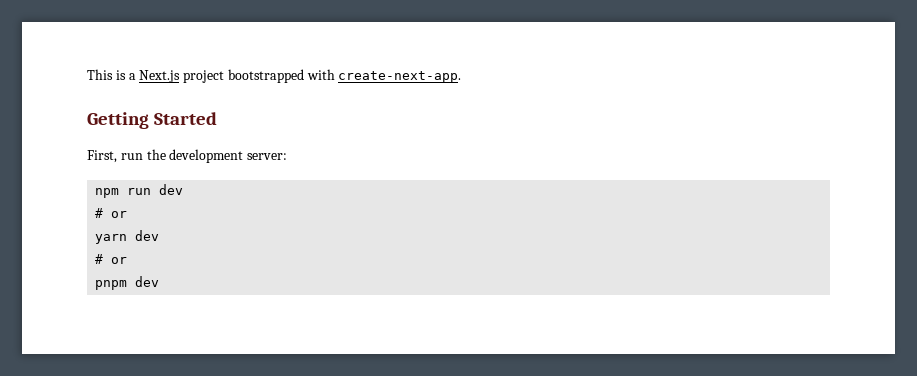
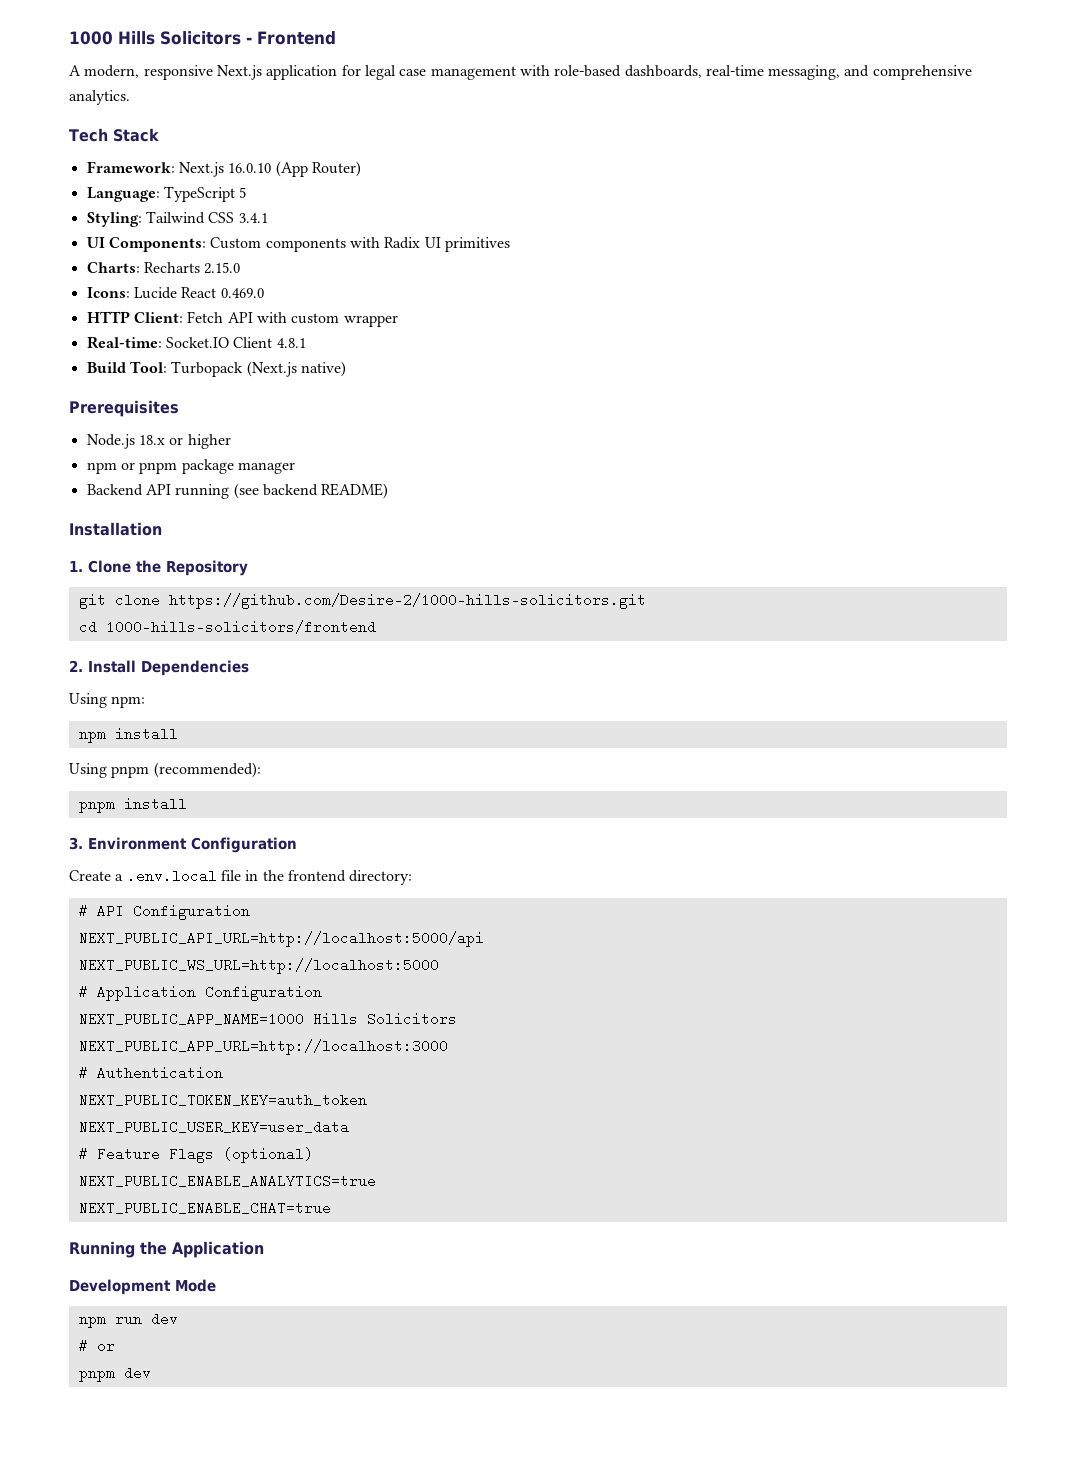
- This is a Next.js project bootstrapped with create-next-app.
- Getting Started
- First, run the development server:
+ 1000 Hills Solicitors - Frontend
+ A modern, responsive Next.js application for legal case management with role-based dashboards, real-time messaging, and comprehensive analytics.
+ Tech Stack
+ Framework: Next.js 16.0.10 (App Router)
+ Language: TypeScript 5
+ Styling: Tailwind CSS 3.4.1
+ UI Components: Custom components with Radix UI primitives
+ Charts: Recharts 2.15.0
+ Icons: Lucide React 0.469.0
+ HTTP Client: Fetch API with custom wrapper
+ Real-time: Socket.IO Client 4.8.1
+ Build Tool: Turbopack (Next.js native)
+ Prerequisites
+ Node.js 18.x or higher
+ npm or pnpm package manager
+ Backend API running (see backend README)
+ Installation
+ 1. Clone the Repository
+ git clone https://github.com/Desire-2/1000-hills-solicitors.git
+ cd 1000-hills-solicitors/frontend
+ 2. Install Dependencies
+ Using npm:
+ npm install
+ Using pnpm (recommended):
+ pnpm install
+ 3. Environment Configuration
+ Create a .env.local file in the frontend directory:
+ # API Configuration
+ NEXT_PUBLIC_API_URL=http://localhost:5000/api
+ NEXT_PUBLIC_WS_URL=http://localhost:5000
+ # Application Configuration
+ NEXT_PUBLIC_APP_NAME=1000 Hills Solicitors
+ NEXT_PUBLIC_APP_URL=http://localhost:3000
+ # Authentication
+ NEXT_PUBLIC_TOKEN_KEY=auth_token
+ NEXT_PUBLIC_USER_KEY=user_data
+ # Feature Flags (optional)
+ NEXT_PUBLIC_ENABLE_ANALYTICS=true
+ NEXT_PUBLIC_ENABLE_CHAT=true
+ Running the Application
+ Development Mode
- yarn dev
- # or

